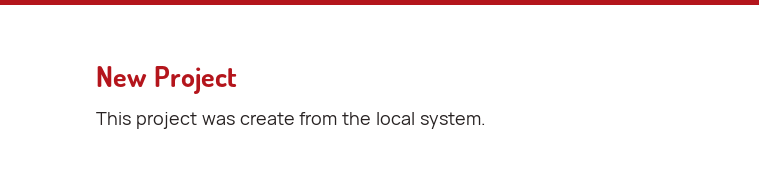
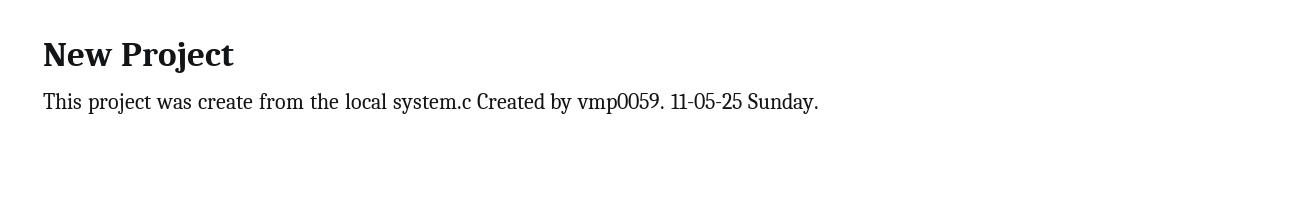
- This project was create from the local system.
+ This project was create from the local system.c Created by vmp0059. 11-05-25 Sunday.

